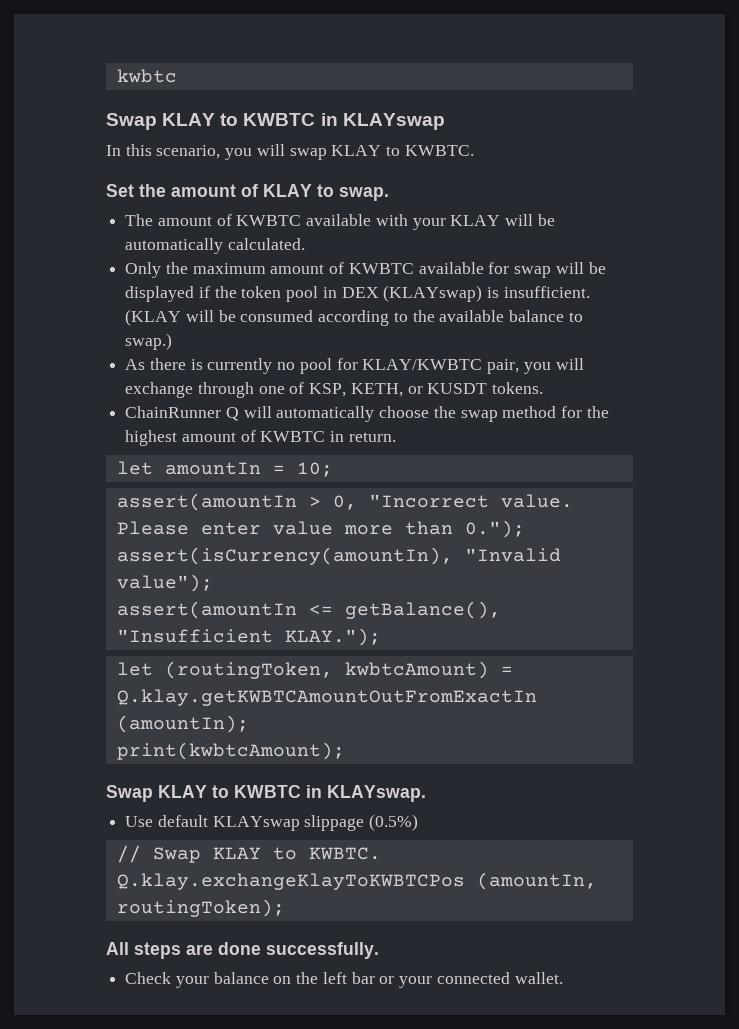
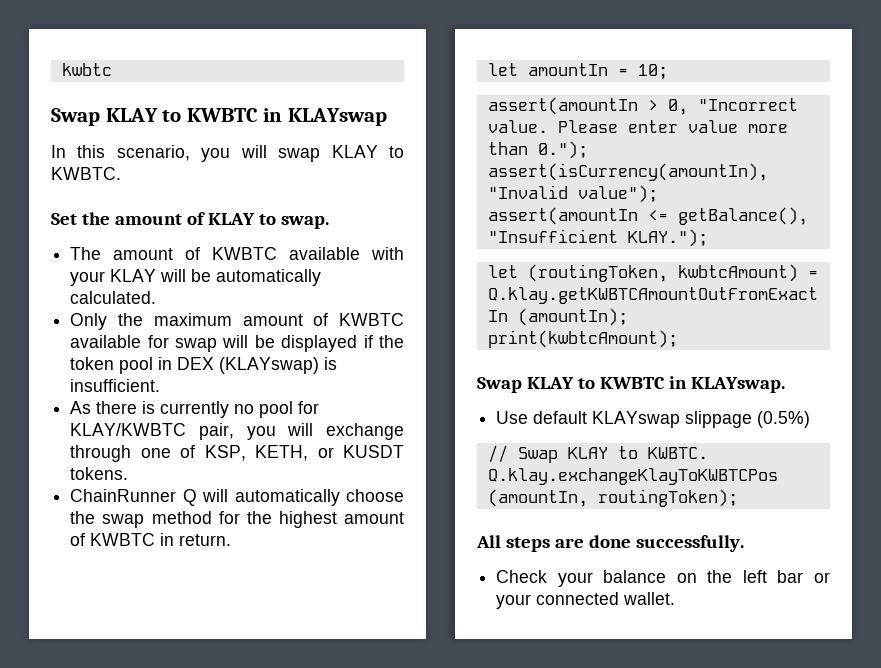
- (KLAY will be consumed according to the available balance to swap.)

